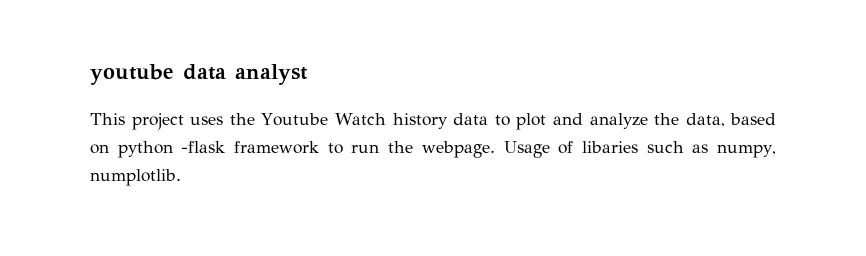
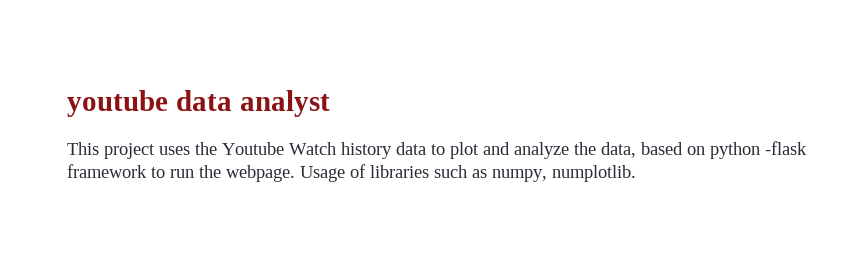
- Usage of libaries such as numpy, numplotlib.
+ Usage of libraries such as numpy, numplotlib.

